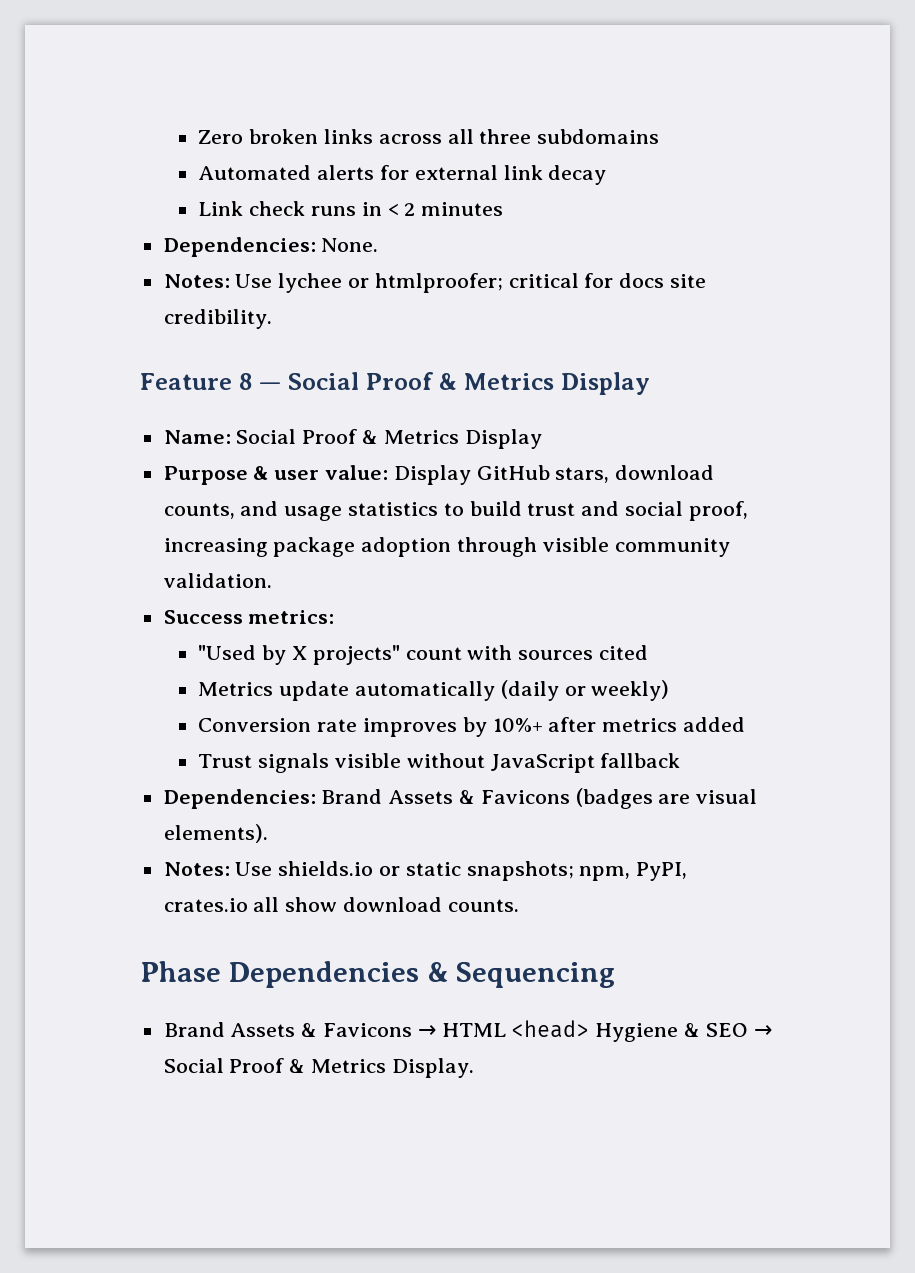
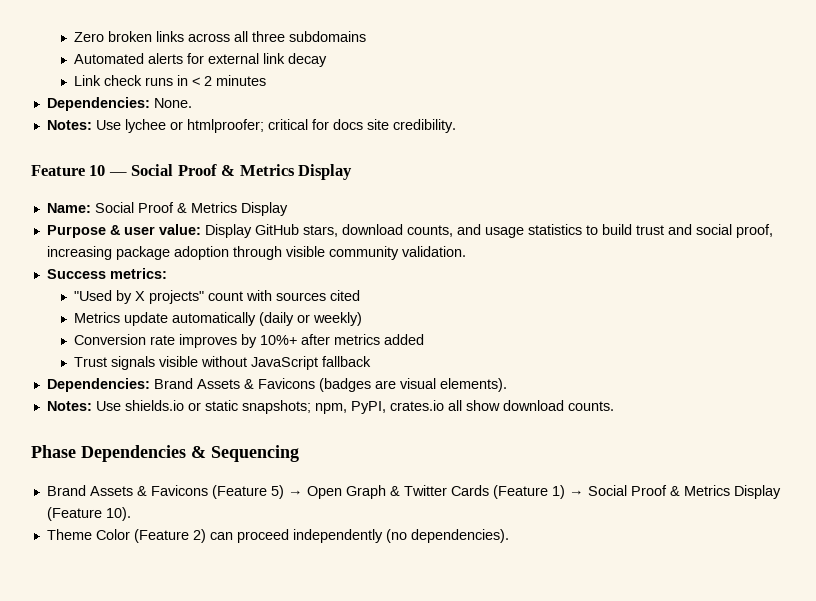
- Feature 8 — Social Proof & Metrics Display
+ Feature 10 — Social Proof & Metrics Display
- Brand Assets & Favicons → HTML <head> Hygiene & SEO → Social Proof & Metrics Display.
+ Brand Assets & Favicons (Feature 5) → Open Graph & Twitter Cards (Feature 1) → Social Proof & Metrics Display (Feature 10).
+ Theme Color (Feature 2) can proceed independently (no dependencies).

